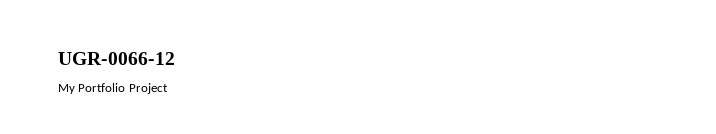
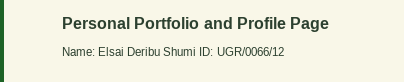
- UGR-0066-12
- My Portfolio Project
+ Personal Portfolio and Profile Page
+ Name: Elsai Deribu Shumi ID: UGR/0066/12

